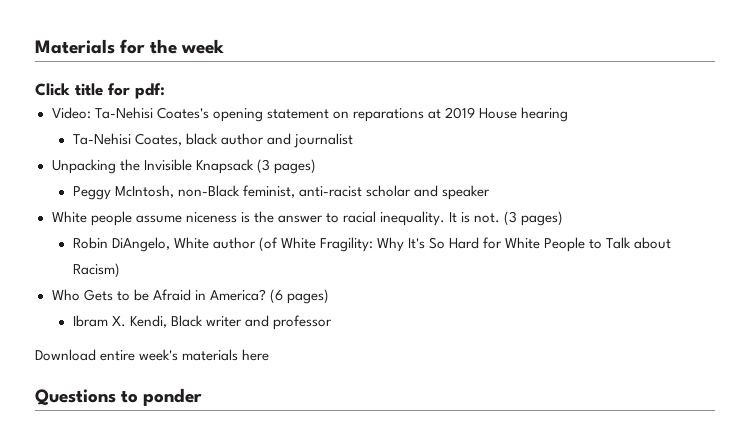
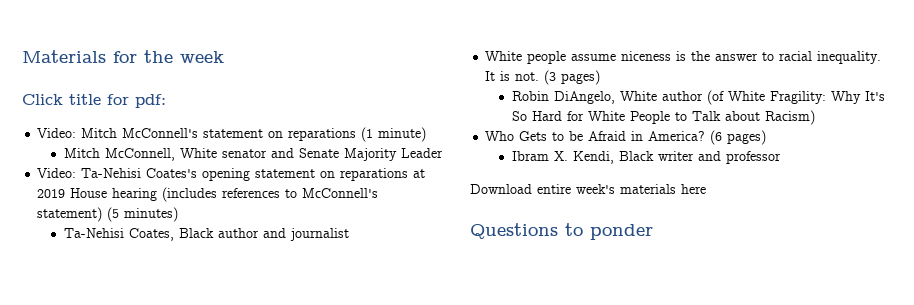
+ Video: Mitch McConnell's statement on reparations (1 minute)
+ Mitch McConnell, White senator and Senate Majority Leader
- Video: Ta-Nehisi Coates's opening statement on reparations at 2019 House hearing
+ Video: Ta-Nehisi Coates's opening statement on reparations at 2019 House hearing (includes references to McConnell's statement) (5 minutes)
- Ta-Nehisi Coates, black author and journalist
+ Ta-Nehisi Coates, Black author and journalist
- Unpacking the Invisible Knapsack (3 pages)
- Peggy McIntosh, non-Black feminist, anti-racist scholar and speaker

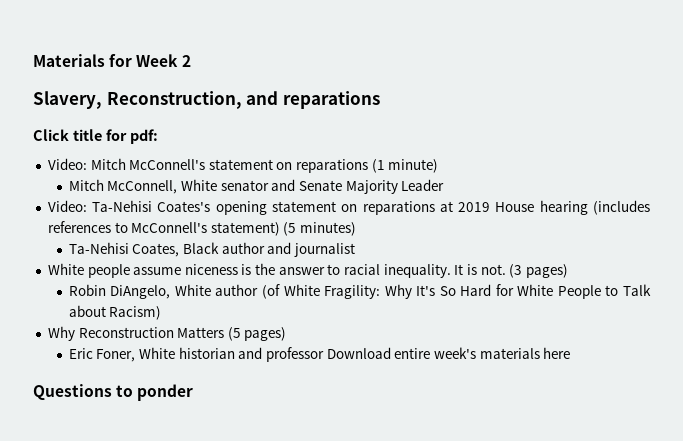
- Materials for the week
+ Materials for Week 2
+ Slavery, Reconstruction, and reparations
- Who Gets to be Afraid in America? (6 pages)
- Ibram X. Kendi, Black writer and professor
- Download entire week's materials here
+ Why Reconstruction Matters (5 pages)
+ Eric Foner, White historian and professor Download entire week's materials here

